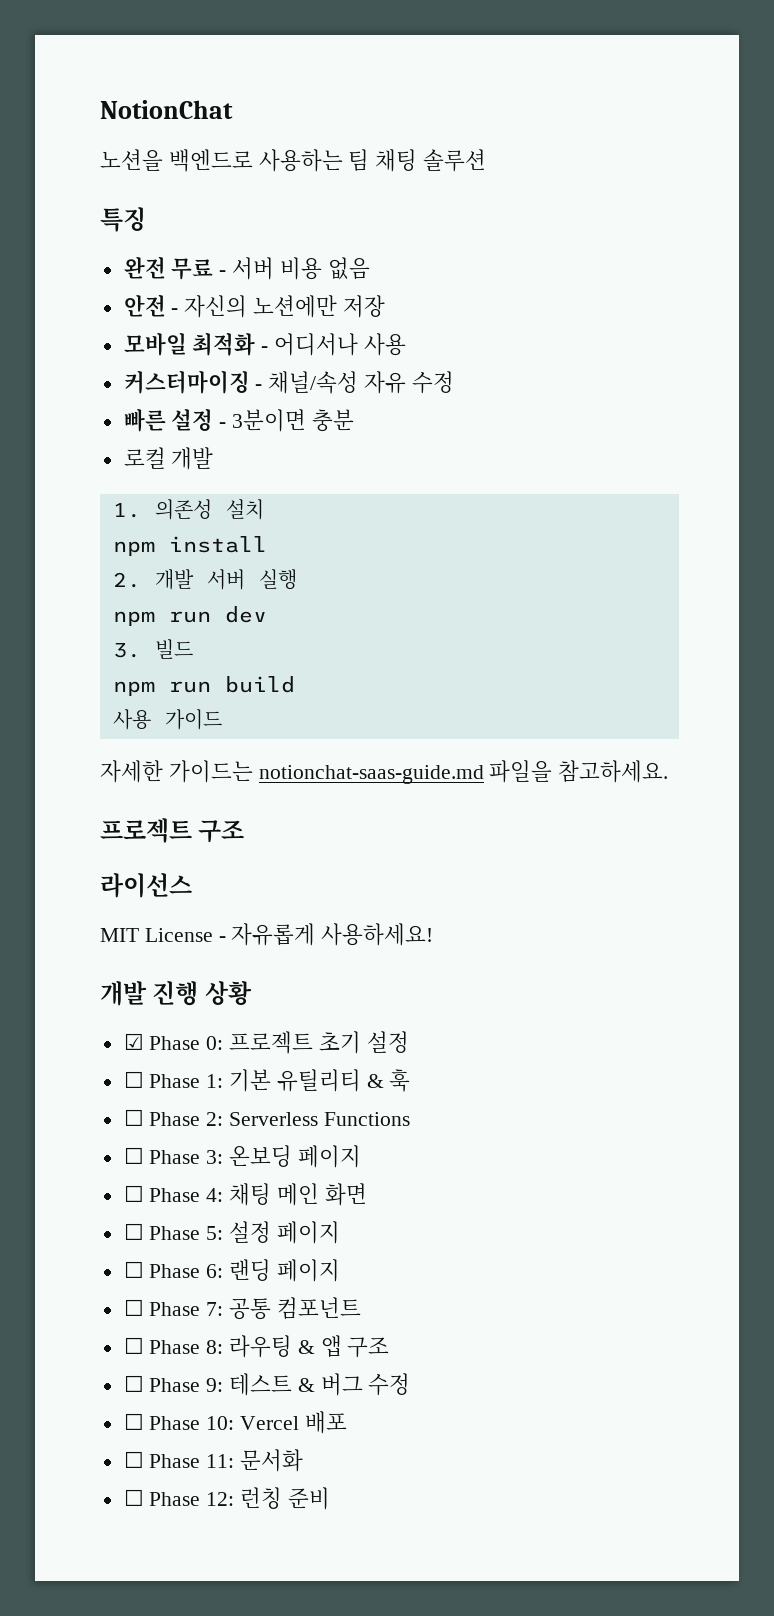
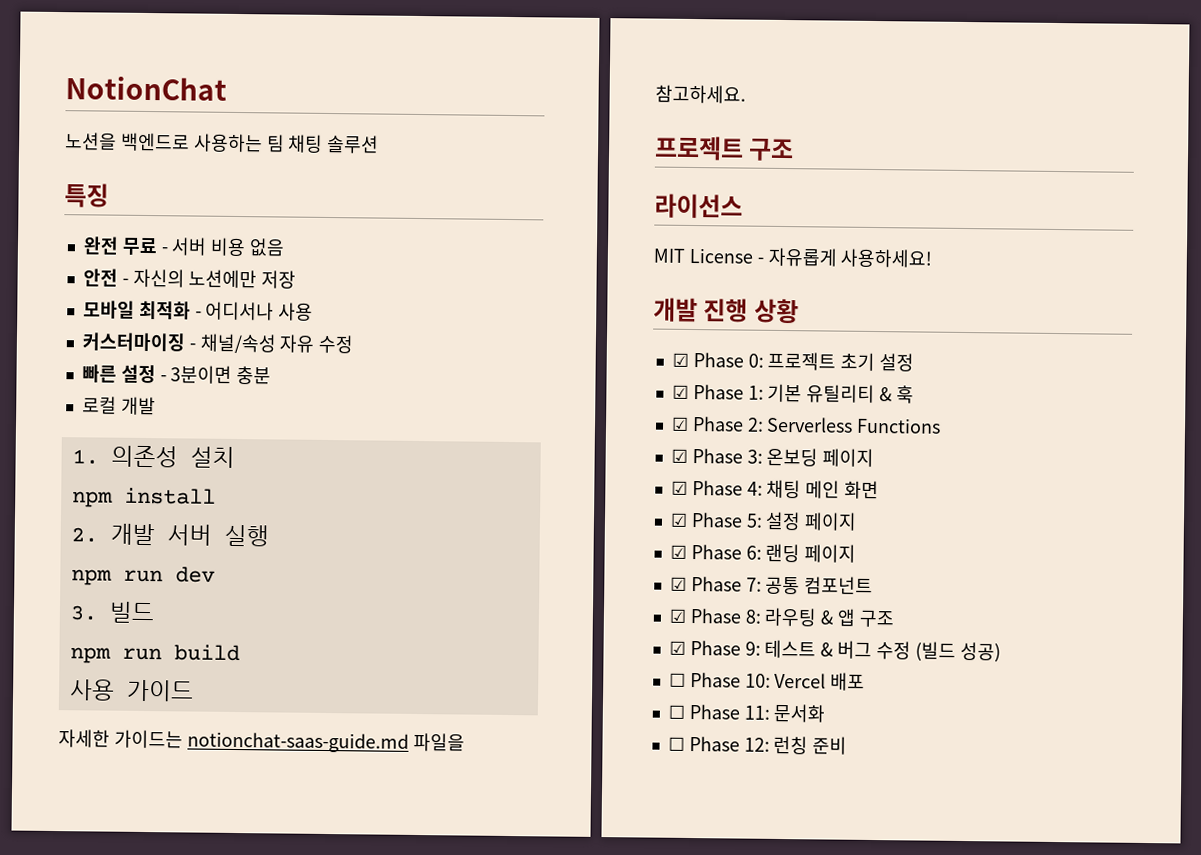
- ☐ Phase 1: 기본 유틸리티 & 훅
+ ☑ Phase 1: 기본 유틸리티 & 훅
- ☐ Phase 2: Serverless Functions
+ ☑ Phase 2: Serverless Functions
- ☐ Phase 3: 온보딩 페이지
+ ☑ Phase 3: 온보딩 페이지
- ☐ Phase 4: 채팅 메인 화면
+ ☑ Phase 4: 채팅 메인 화면
- ☐ Phase 5: 설정 페이지
+ ☑ Phase 5: 설정 페이지
- ☐ Phase 6: 랜딩 페이지
+ ☑ Phase 6: 랜딩 페이지
- ☐ Phase 7: 공통 컴포넌트
+ ☑ Phase 7: 공통 컴포넌트
- ☐ Phase 8: 라우팅 & 앱 구조
+ ☑ Phase 8: 라우팅 & 앱 구조
- ☐ Phase 9: 테스트 & 버그 수정
+ ☑ Phase 9: 테스트 & 버그 수정 (빌드 성공)

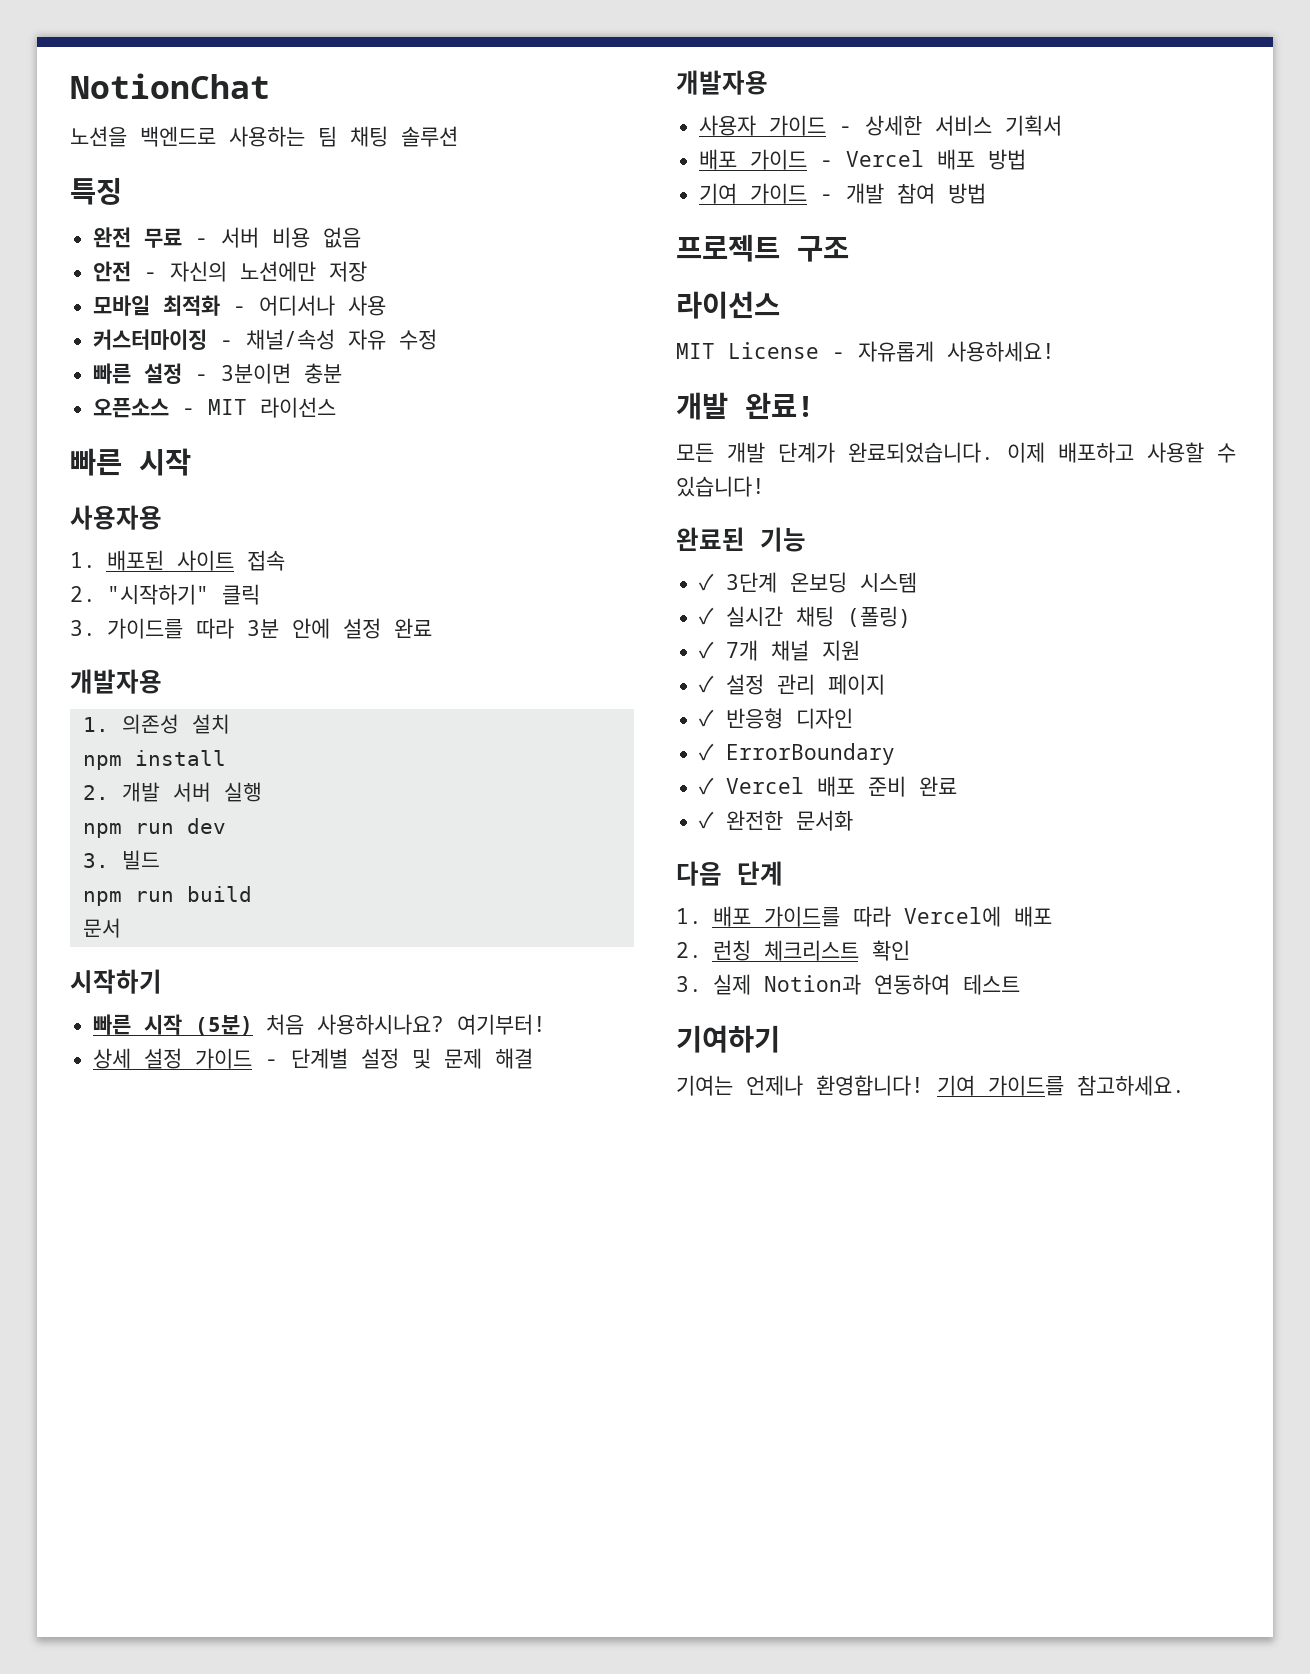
- 로컬 개발
+ 오픈소스 - MIT 라이선스
+ 빠른 시작
+ 사용자용
+ 1. 배포된 사이트 접속
+ 2. "시작하기" 클릭
+ 3. 가이드를 따라 3분 안에 설정 완료
+ 개발자용
- 사용 가이드
- 자세한 가이드는 notionchat-saas-guide.md 파일을 참고하세요.
+ 문서
+ 시작하기
+ 빠른 시작 (5분) 처음 사용하시나요? 여기부터!
+ 상세 설정 가이드 - 단계별 설정 및 문제 해결
+ 개발자용
+ 사용자 가이드 - 상세한 서비스 기획서
+ 배포 가이드 - Vercel 배포 방법
+ 기여 가이드 - 개발 참여 방법
- 개발 진행 상황
- ☑ Phase 0: 프로젝트 초기 설정
- ☑ Phase 1: 기본 유틸리티 & 훅
- ☑ Phase 2: Serverless Functions
- ☑ Phase 3: 온보딩 페이지
- ☑ Phase 4: 채팅 메인 화면
- ☑ Phase 5: 설정 페이지
- ☑ Phase 6: 랜딩 페이지
- ☑ Phase 7: 공통 컴포넌트
- ☑ Phase 8: 라우팅 & 앱 구조
- ☑ Phase 9: 테스트 & 버그 수정 (빌드 성공)
- ☐ Phase 10: Vercel 배포
- ☐ Phase 11: 문서화
- ☐ Phase 12: 런칭 준비
+ 개발 완료!
+ 모든 개발 단계가 완료되었습니다. 이제 배포하고 사용할 수 있습니다!
+ 완료된 기능
+ ✓ 3단계 온보딩 시스템
+ ✓ 실시간 채팅 (폴링)
+ ✓ 7개 채널 지원
+ ✓ 설정 관리 페이지
+ ✓ 반응형 디자인
+ ✓ ErrorBoundary
+ ✓ Vercel 배포 준비 완료
+ ✓ 완전한 문서화
+ 다음 단계
+ 1. 배포 가이드를 따라 Vercel에 배포
+ 2. 런칭 체크리스트 확인
+ 3. 실제 Notion과 연동하여 테스트
+ 기여하기
+ 기여는 언제나 환영합니다! 기여 가이드를 참고하세요.

